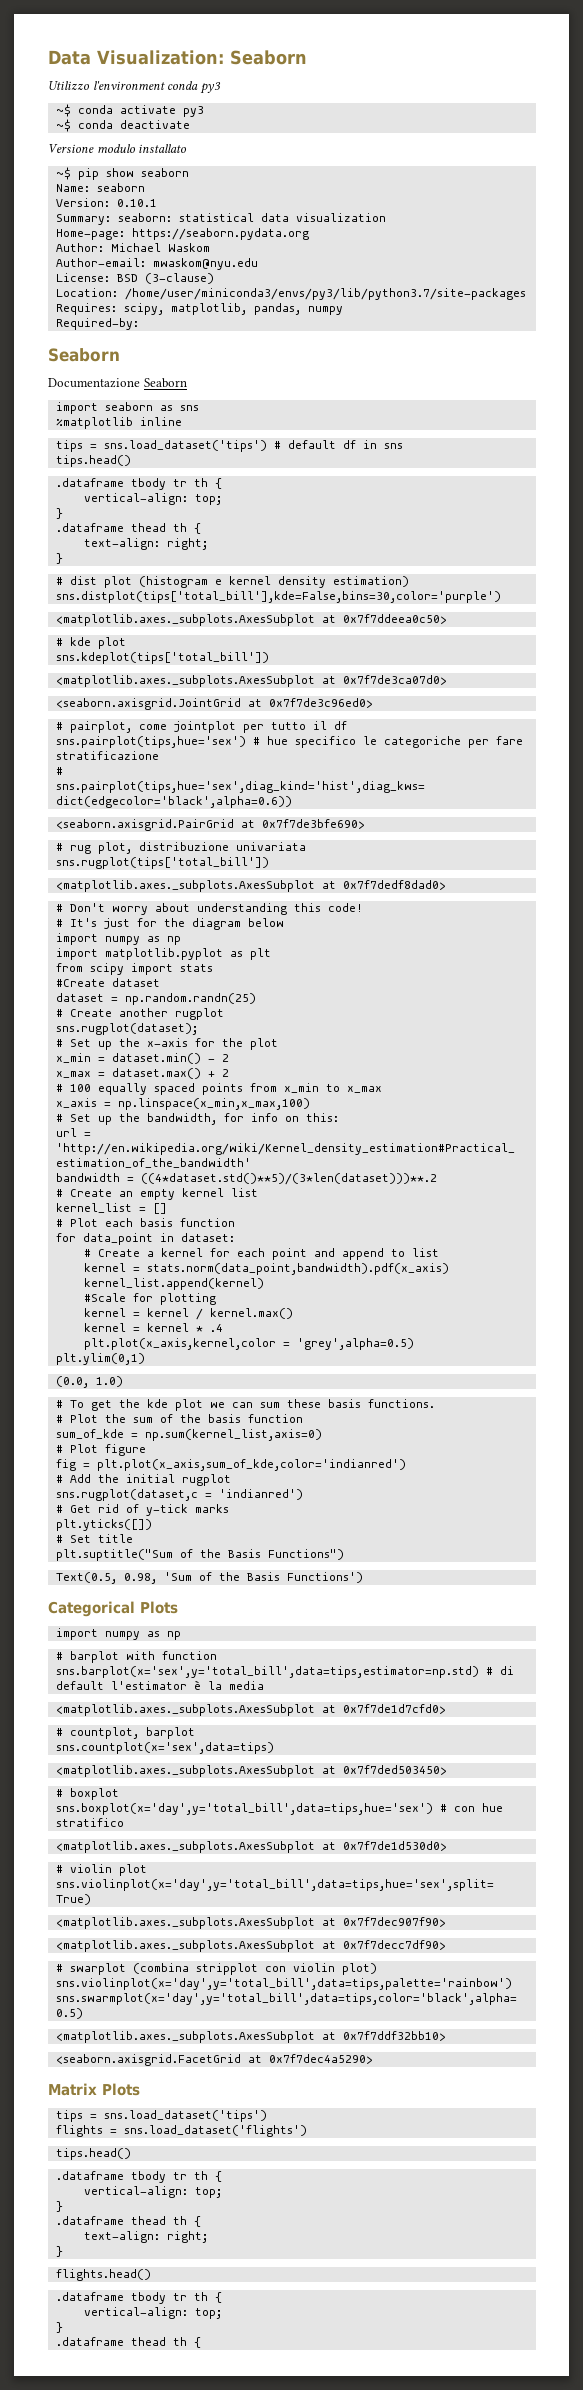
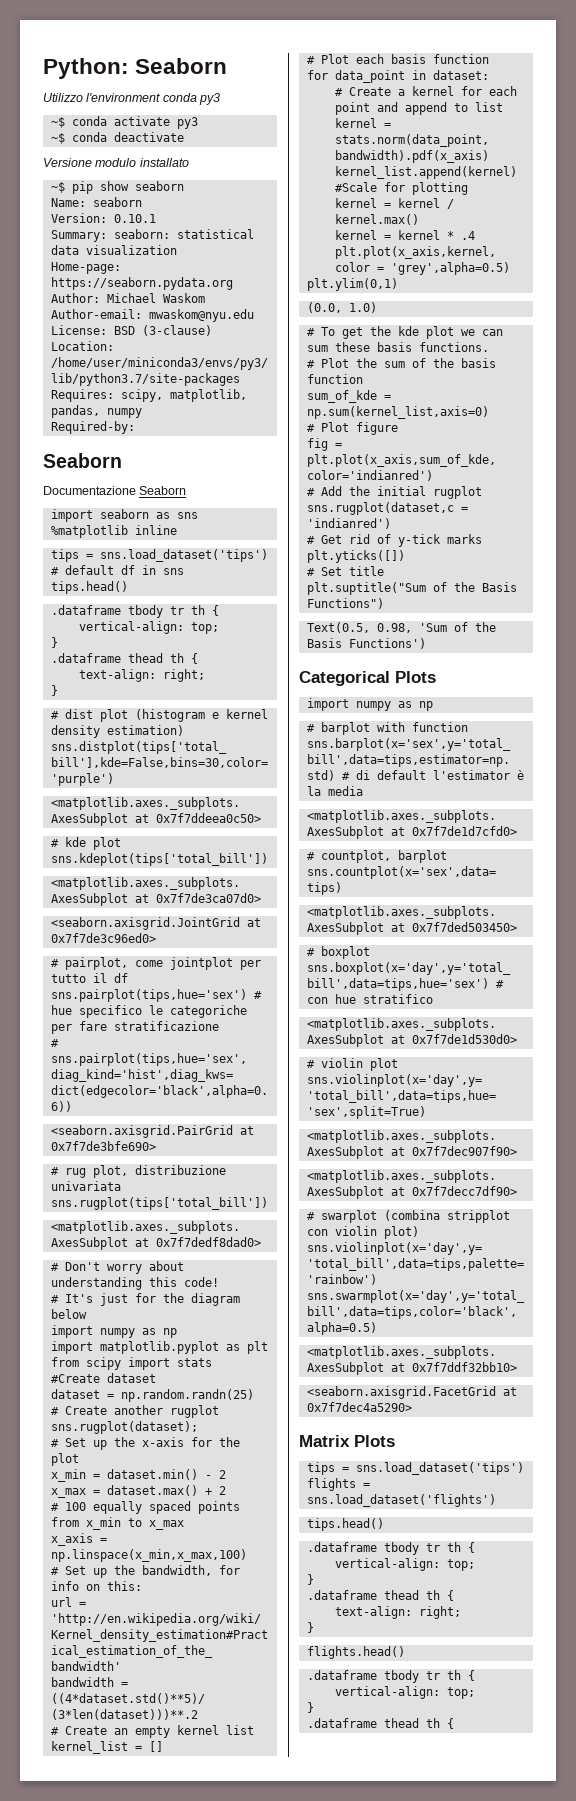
- Data Visualization: Seaborn
+ Python: Seaborn

